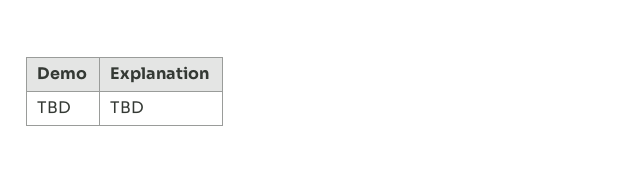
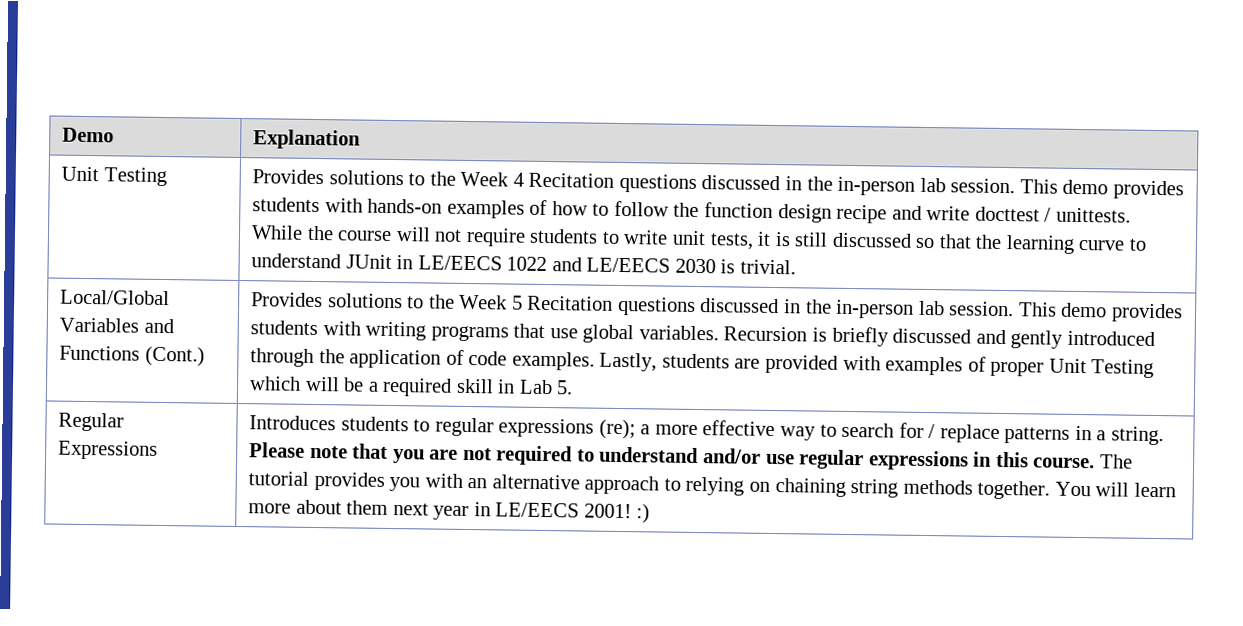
- TBD | TBD
+ Unit Testing | Provides solutions to the Week 4 Recitation questions discussed in the in-person lab session. This demo provides students with hands-on examples of how to follow the function design recipe and write docttest / unittests. While the course will not require students to write unit tests, it is still discussed so that the learning curve to understand JUnit in LE/EECS 1022 and LE/EECS 2030 is trivial.
+ Local/Global Variables and Functions (Cont.) | Provides solutions to the Week 5 Recitation questions discussed in the in-person lab session. This demo provides students with writing programs that use global variables. Recursion is briefly discussed and gently introduced through the application of code examples. Lastly, students are provided with examples of proper Unit Testing which will be a required skill in Lab 5.
+ Regular Expressions | Introduces students to regular expressions (re); a more effective way to search for / replace patterns in a string. Please note that you are not required to understand and/or use regular expressions in this course. The tutorial provides you with an alternative approach to relying on chaining string methods together. You will learn more about them next year in LE/EECS 2001! :)

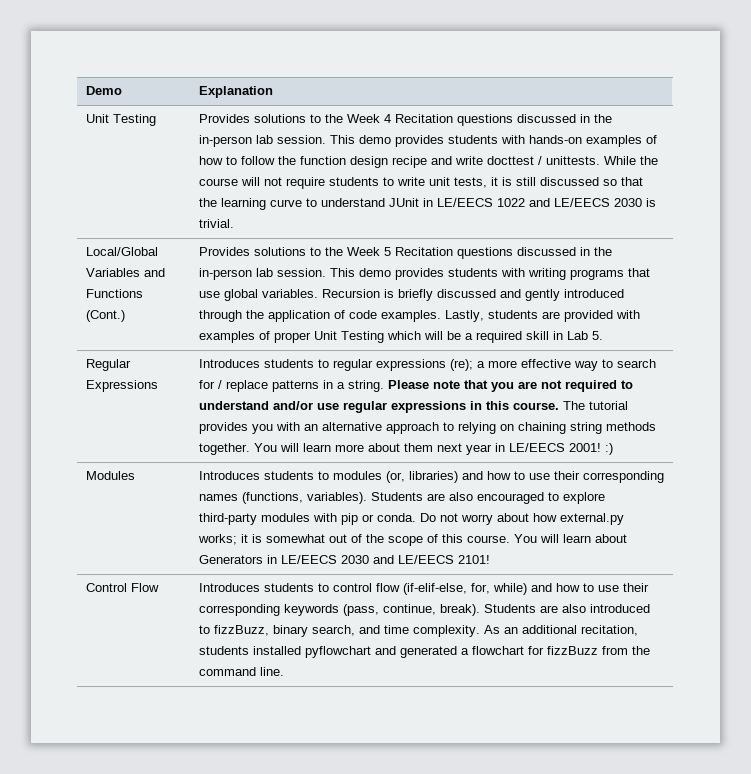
+ Modules | Introduces students to modules (or, libraries) and how to use their corresponding names (functions, variables). Students are also encouraged to explore third-party modules with pip or conda. Do not worry about how external.py works; it is somewhat out of the scope of this course. You will learn about Generators in LE/EECS 2030 and LE/EECS 2101!
+ Control Flow | Introduces students to control flow (if-elif-else, for, while) and how to use their corresponding keywords (pass, continue, break). Students are also introduced to fizzBuzz, binary search, and time complexity. As an additional recitation, students installed pyflowchart and generated a flowchart for fizzBuzz from the command line.

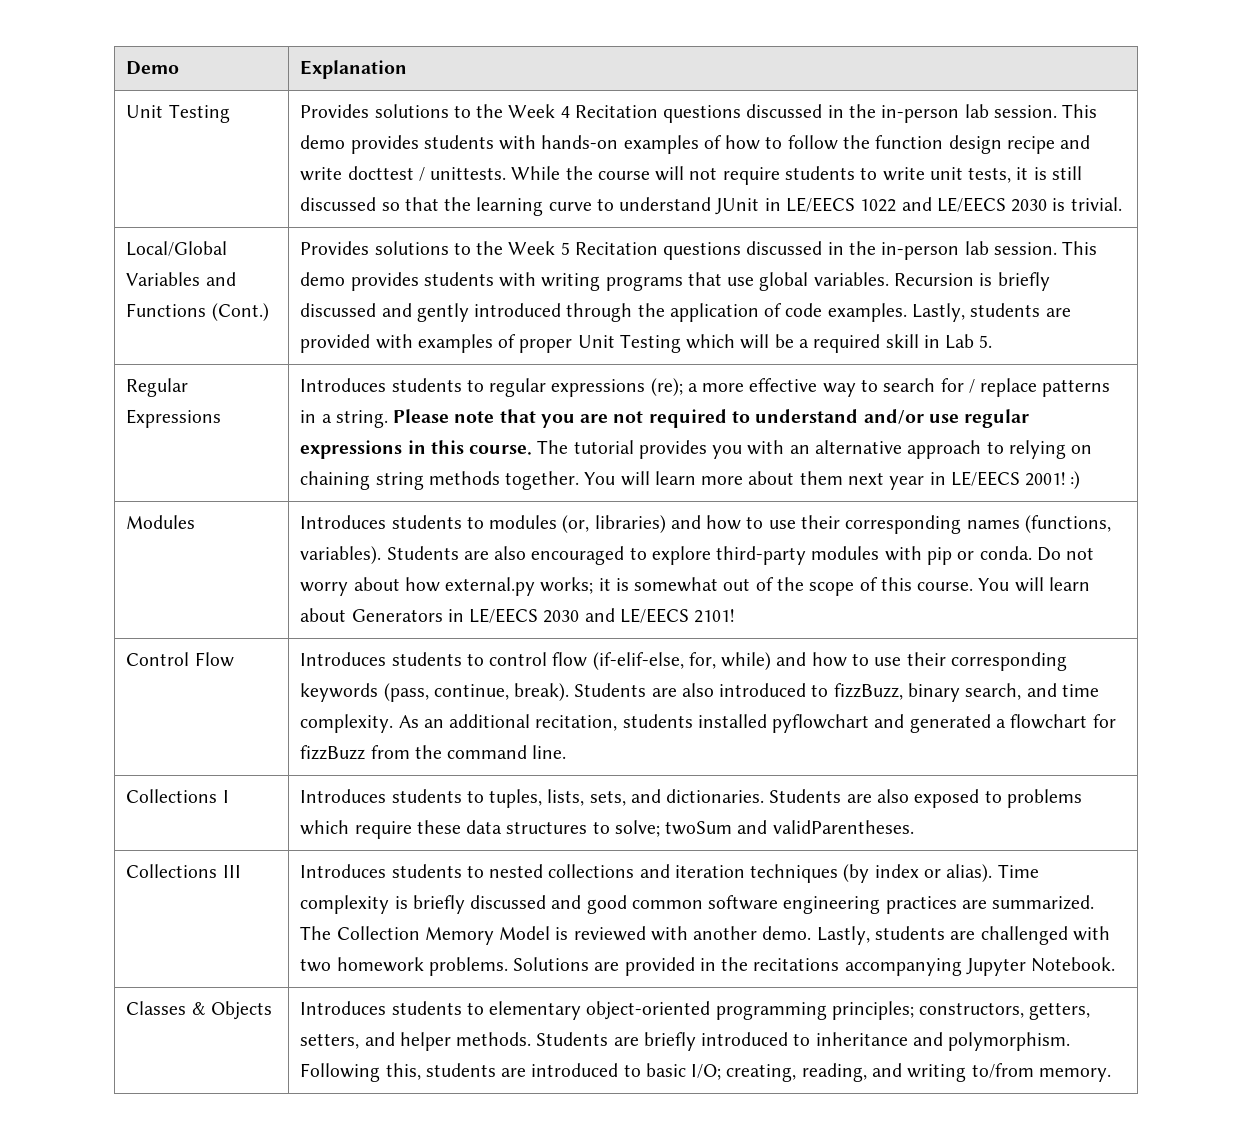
+ Collections I | Introduces students to tuples, lists, sets, and dictionaries. Students are also exposed to problems which require these data structures to solve; twoSum and validParentheses.
+ Collections III | Introduces students to nested collections and iteration techniques (by index or alias). Time complexity is briefly discussed and good common software engineering practices are summarized. The Collection Memory Model is reviewed with another demo. Lastly, students are challenged with two homework problems. Solutions are provided in the recitations accompanying Jupyter Notebook.
+ Classes & Objects | Introduces students to elementary object-oriented programming principles; constructors, getters, setters, and helper methods. Students are briefly introduced to inheritance and polymorphism. Following this, students are introduced to basic I/O; creating, reading, and writing to/from memory.

